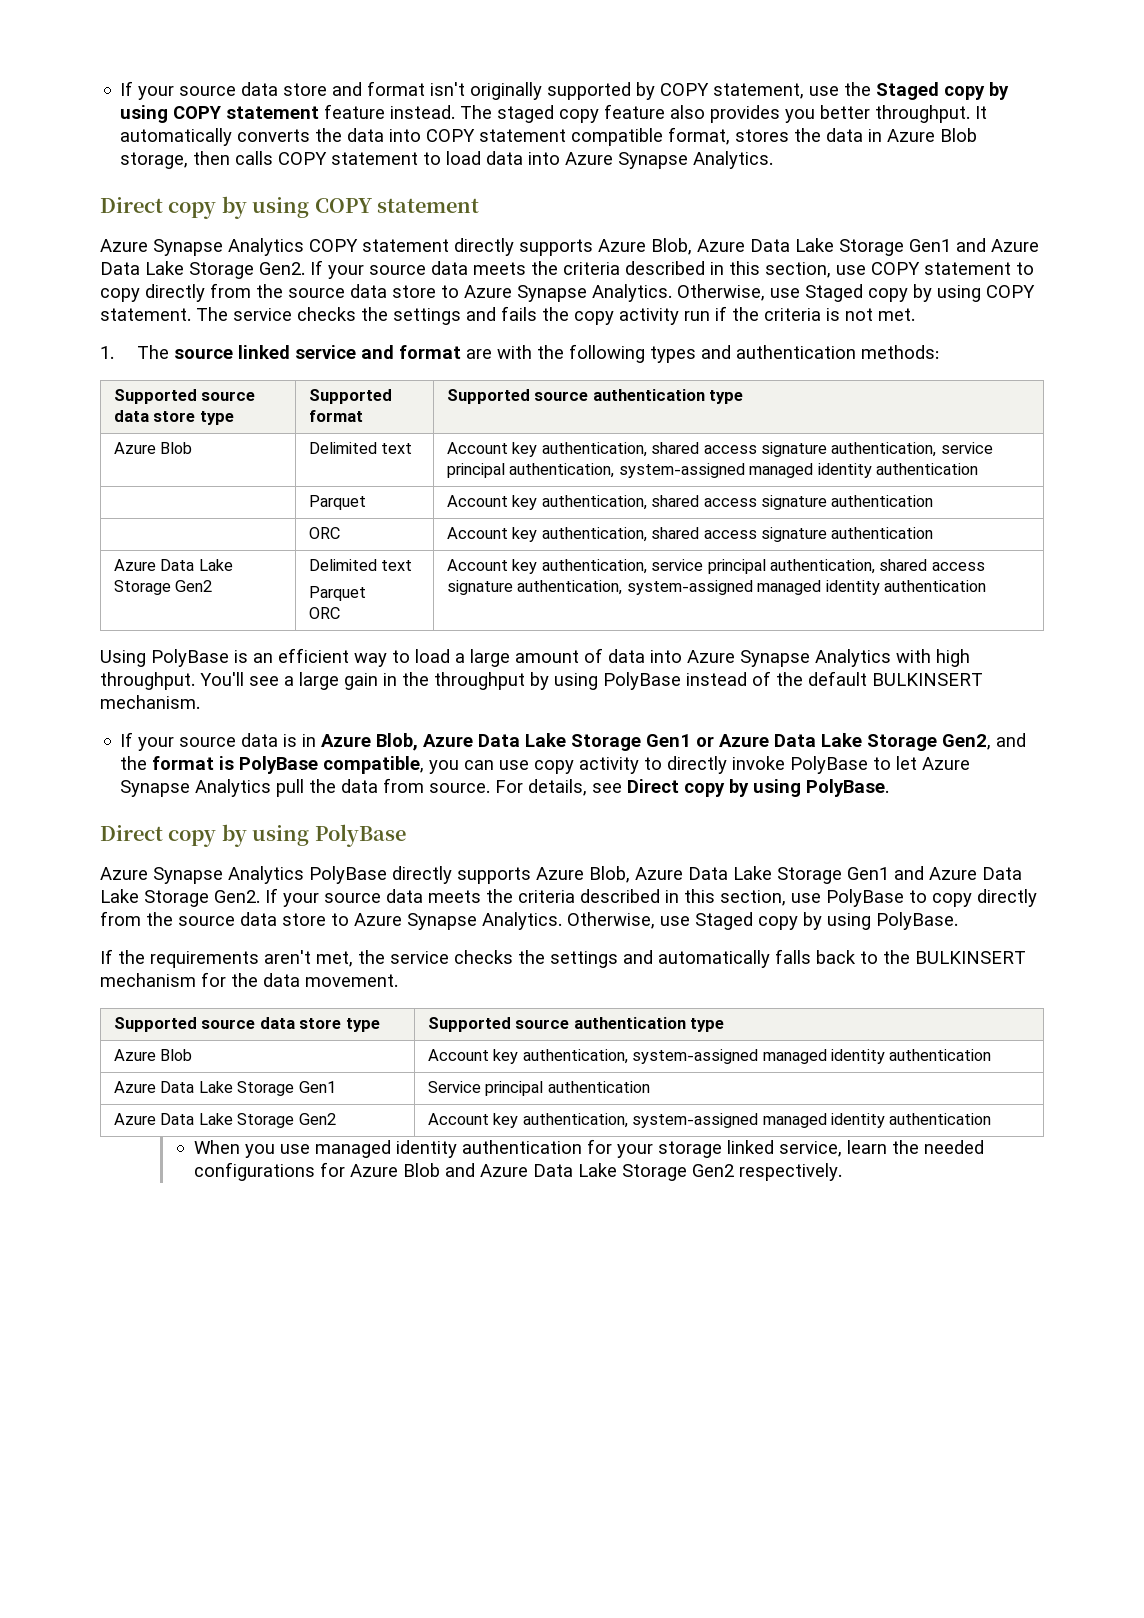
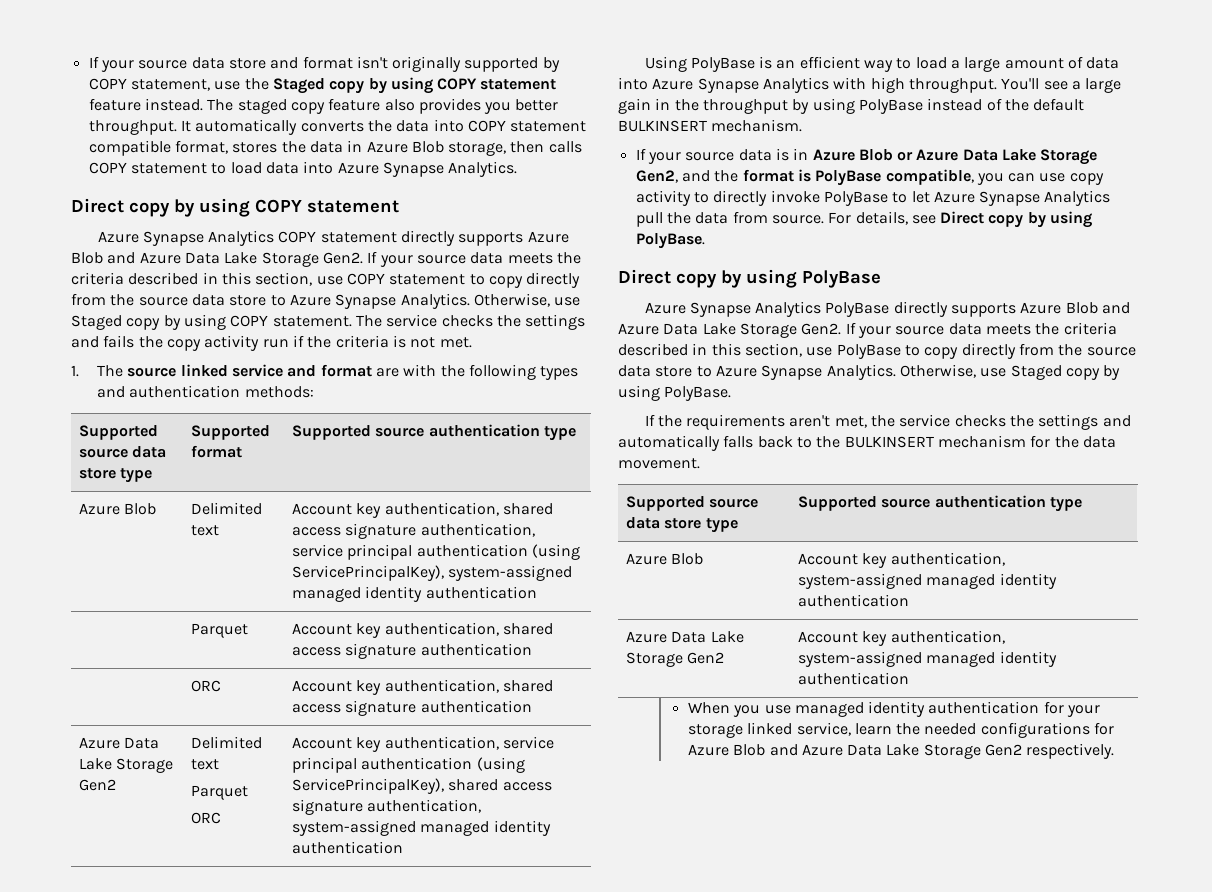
- Azure Synapse Analytics COPY statement directly supports Azure Blob, Azure Data Lake Storage Gen1 and Azure Data Lake Storage Gen2.
+ Azure Synapse Analytics COPY statement directly supports Azure Blob and Azure Data Lake Storage Gen2.
- Azure Blob | Delimited text | Account key authentication, shared access signature authentication, service principal authentication, system-assigned managed identity authentication
+ Azure Blob | Delimited text | Account key authentication, shared access signature authentication, service principal authentication (using ServicePrincipalKey), system-assigned managed identity authentication
  Azure Data Lake Storage Gen2 | Delimited text
  Parquet
- ORC | Account key authentication, service principal authentication, shared access signature authentication, system-assigned managed identity authentication
+ ORC | Account key authentication, service principal authentication (using ServicePrincipalKey), shared access signature authentication, system-assigned managed identity authentication
- If your source data is in Azure Blob, Azure Data Lake Storage Gen1 or Azure Data Lake Storage Gen2, and the format is PolyBase compatible, you can use copy activity to directly invoke PolyBase to let Azure Synapse Analytics pull the data from source.
+ If your source data is in Azure Blob or Azure Data Lake Storage Gen2, and the format is PolyBase compatible, you can use copy activity to directly invoke PolyBase to let Azure Synapse Analytics pull the data from source.
- Azure Synapse Analytics PolyBase directly supports Azure Blob, Azure Data Lake Storage Gen1 and Azure Data Lake Storage Gen2.
+ Azure Synapse Analytics PolyBase directly supports Azure Blob and Azure Data Lake Storage Gen2.
- Azure Data Lake Storage Gen1 | Service principal authentication

